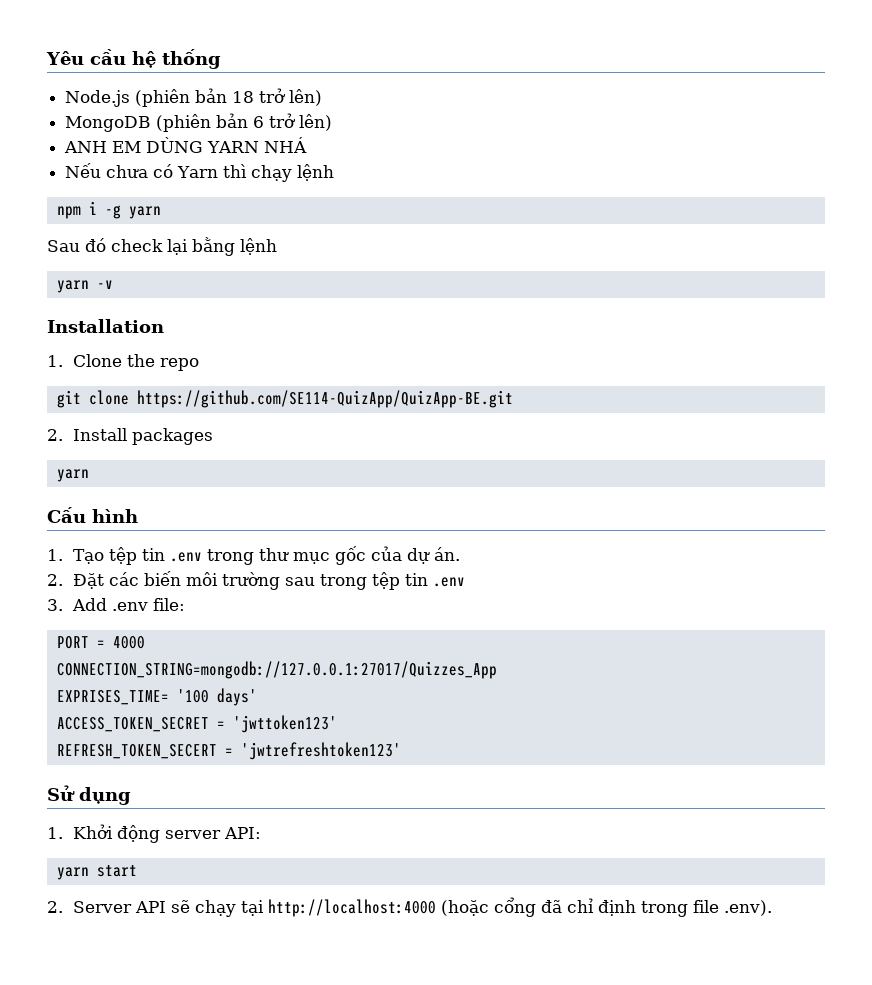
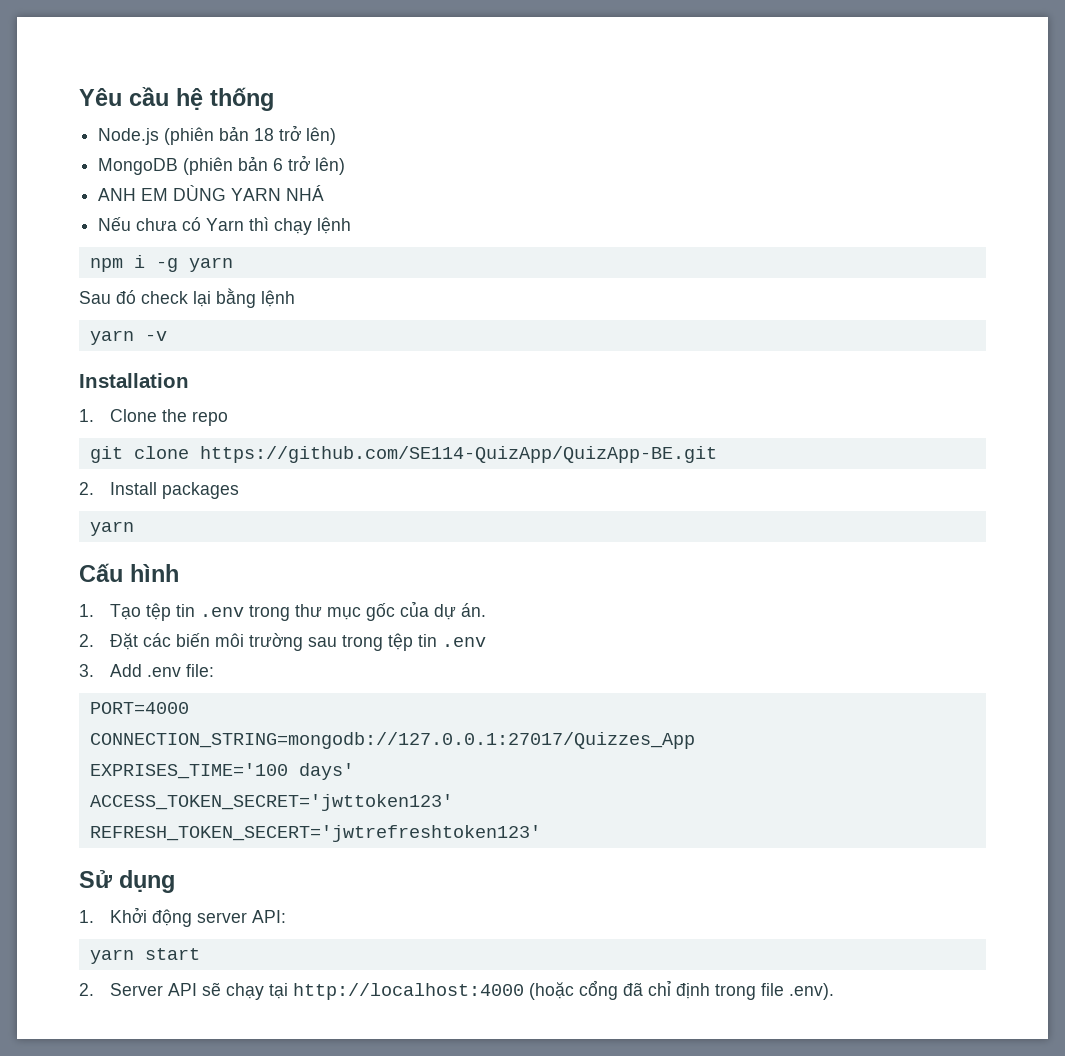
- PORT = 4000
+ PORT=4000
- EXPRISES_TIME= '100 days'
+ EXPRISES_TIME='100 days'
- ACCESS_TOKEN_SECRET = 'jwttoken123'
- REFRESH_TOKEN_SECERT = 'jwtrefreshtoken123'
+ ACCESS_TOKEN_SECRET='jwttoken123'
+ REFRESH_TOKEN_SECERT='jwtrefreshtoken123'

